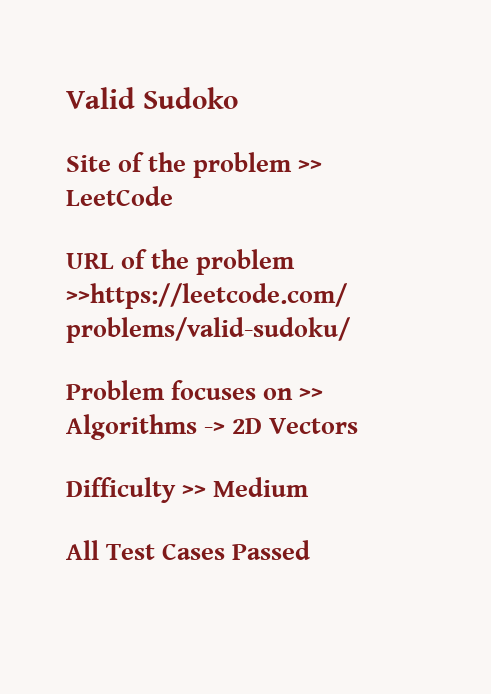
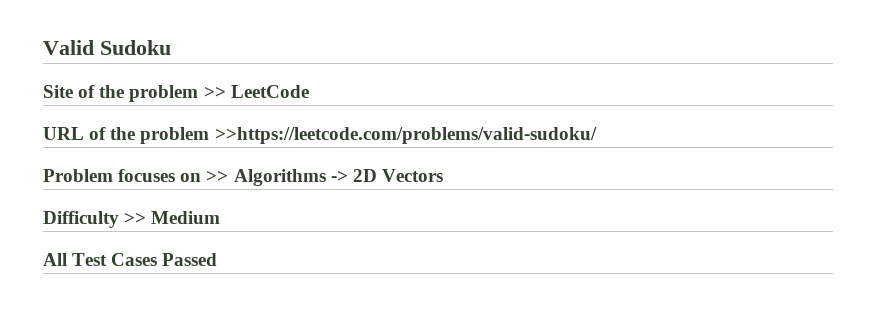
- Valid Sudoko
+ Valid Sudoku

